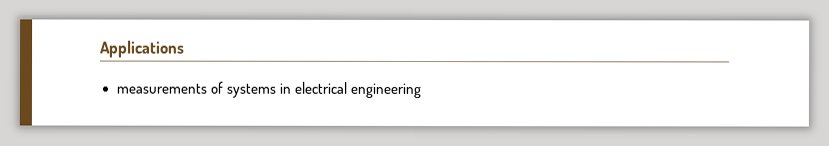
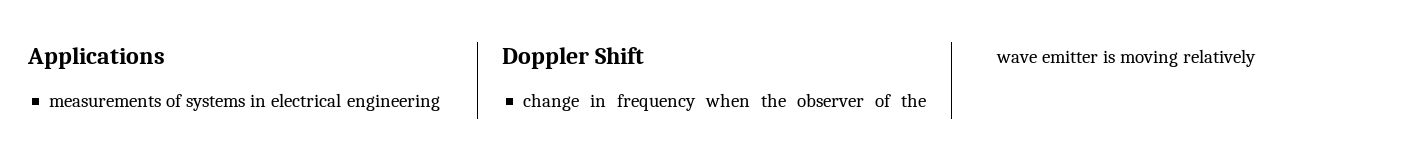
+ Doppler Shift
+ change in frequency when the observer of the wave emitter is moving relatively

